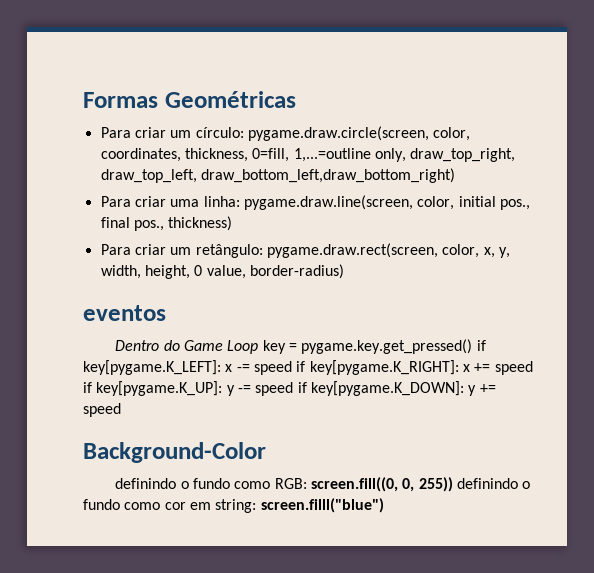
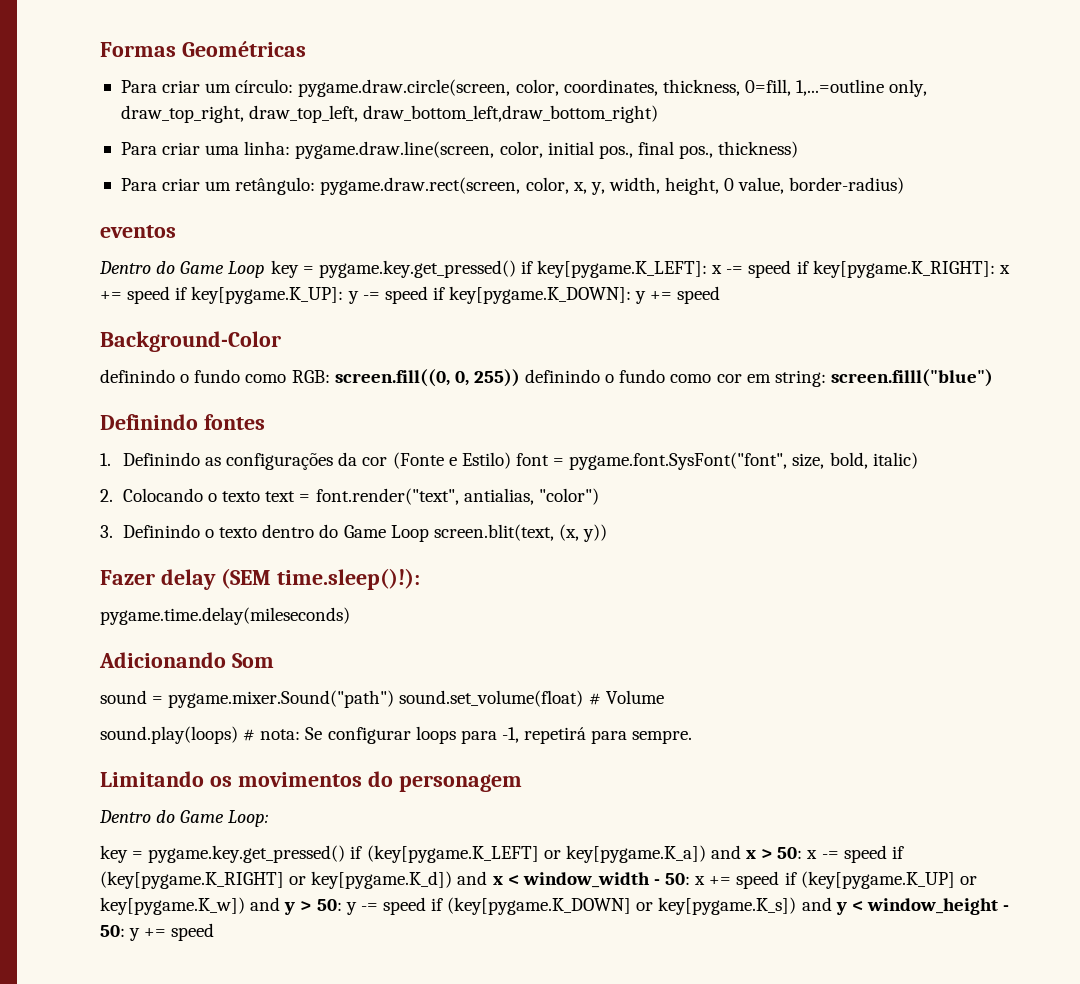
+ Definindo fontes
+ 1. Definindo as configurações da cor (Fonte e Estilo) font = pygame.font.SysFont("font", size, bold, italic)
+ 2. Colocando o texto text = font.render("text", antialias, "color")
+ 3. Definindo o texto dentro do Game Loop screen.blit(text, (x, y))
+ Fazer delay (SEM time.sleep()!):
+ pygame.time.delay(mileseconds)
+ Adicionando Som
+ sound = pygame.mixer.Sound("path") sound.set_volume(float) # Volume
+ sound.play(loops) # nota: Se configurar loops para -1, repetirá para sempre.
+ Limitando os movimentos do personagem
+ Dentro do Game Loop:
+ key = pygame.key.get_pressed() if (key[pygame.K_LEFT] or key[pygame.K_a]) and x > 50: x -= speed if (key[pygame.K_RIGHT] or key[pygame.K_d]) and x < window_width - 50: x += speed if (key[pygame.K_UP] or key[pygame.K_w]) and y > 50: y -= speed if (key[pygame.K_DOWN] or key[pygame.K_s]) and y < window_height - 50: y += speed

